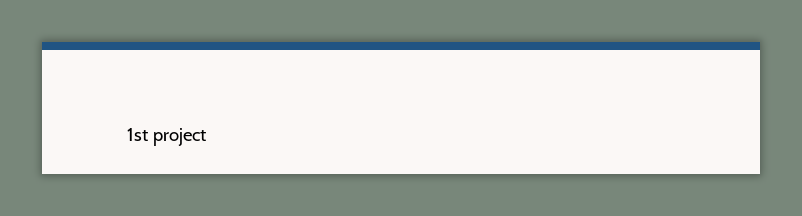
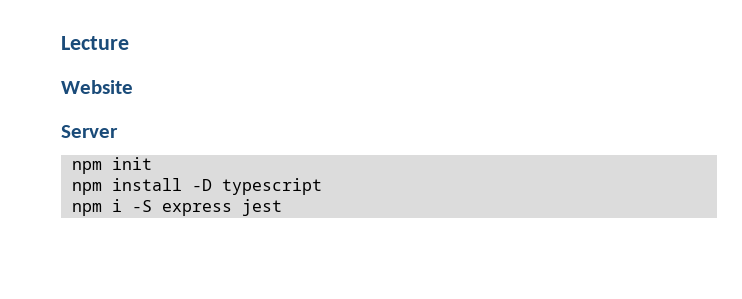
- 1st project
+ Lecture
+ Website
+ Server
+ npm init
+ npm install -D typescript
+ npm i -S express jest

